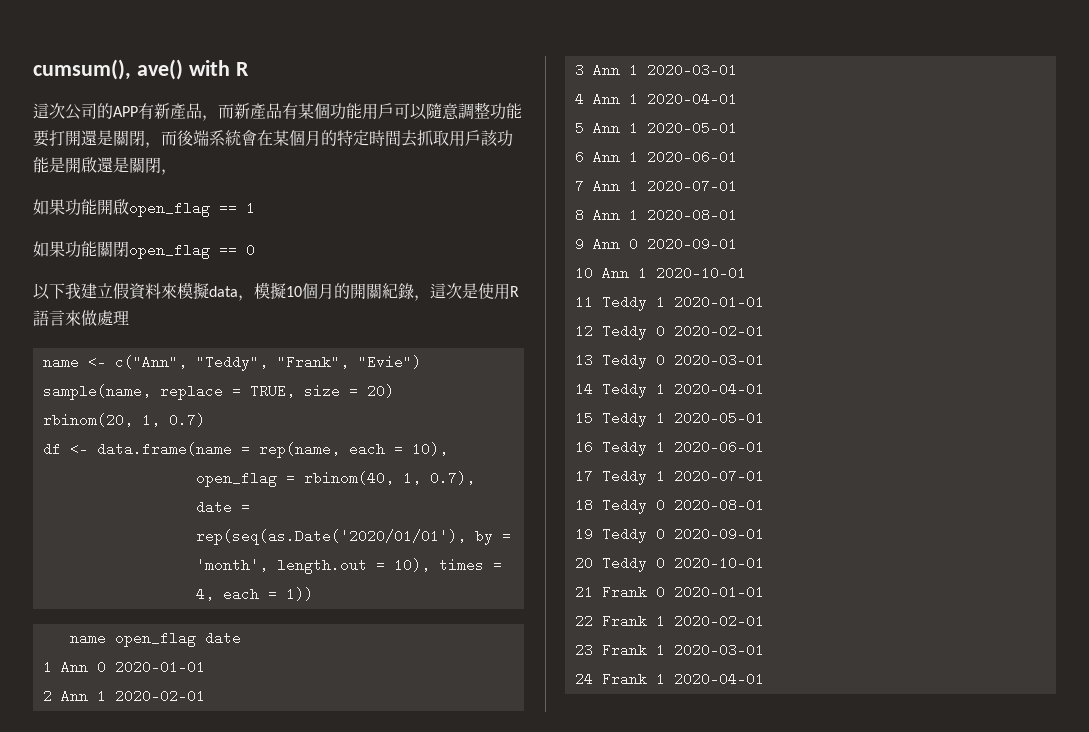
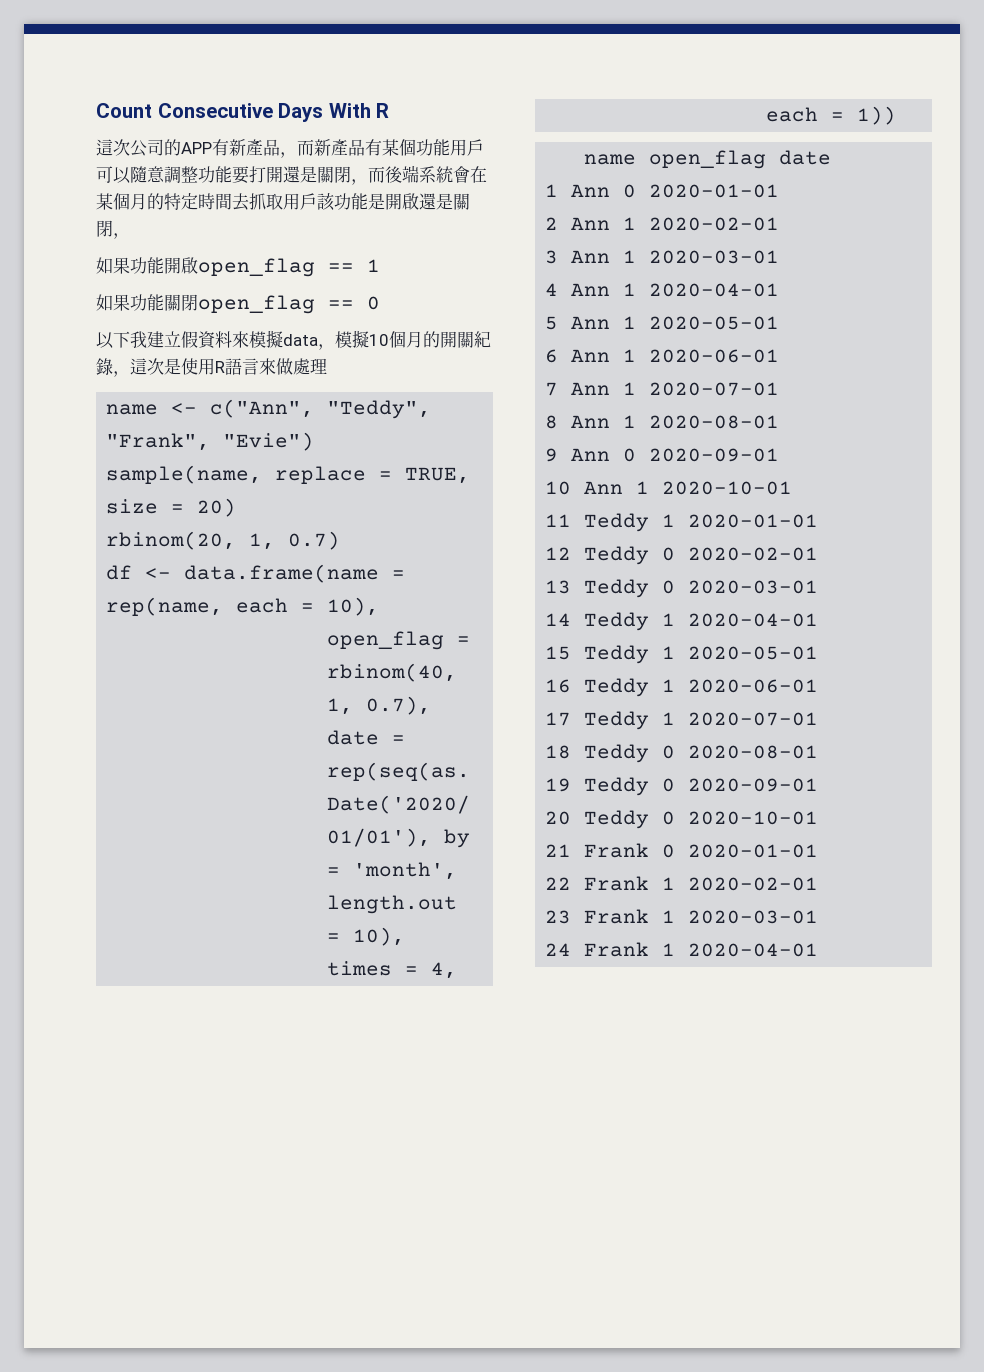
- cumsum(), ave() with R
+ Count Consecutive Days With R

